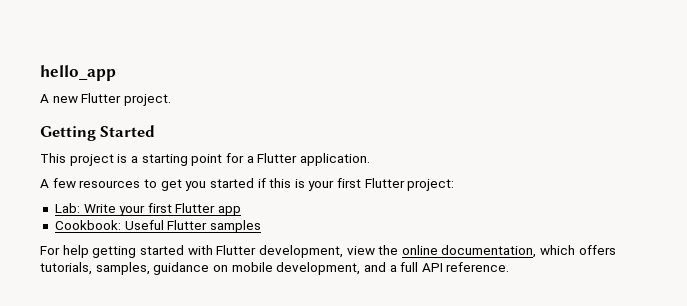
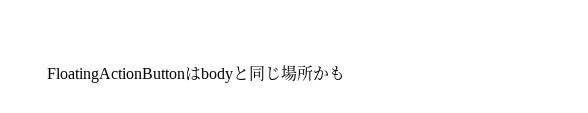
- hello_app
- A new Flutter project.
- Getting Started
- This project is a starting point for a Flutter application.
- A few resources to get you started if this is your first Flutter project:
- Lab: Write your first Flutter app
- Cookbook: Useful Flutter samples
- For help getting started with Flutter development, view the online documentation, which offers tutorials, samples, guidance on mobile development, and a full API reference.
+ FloatingActionButtonはbodyと同じ場所かも

